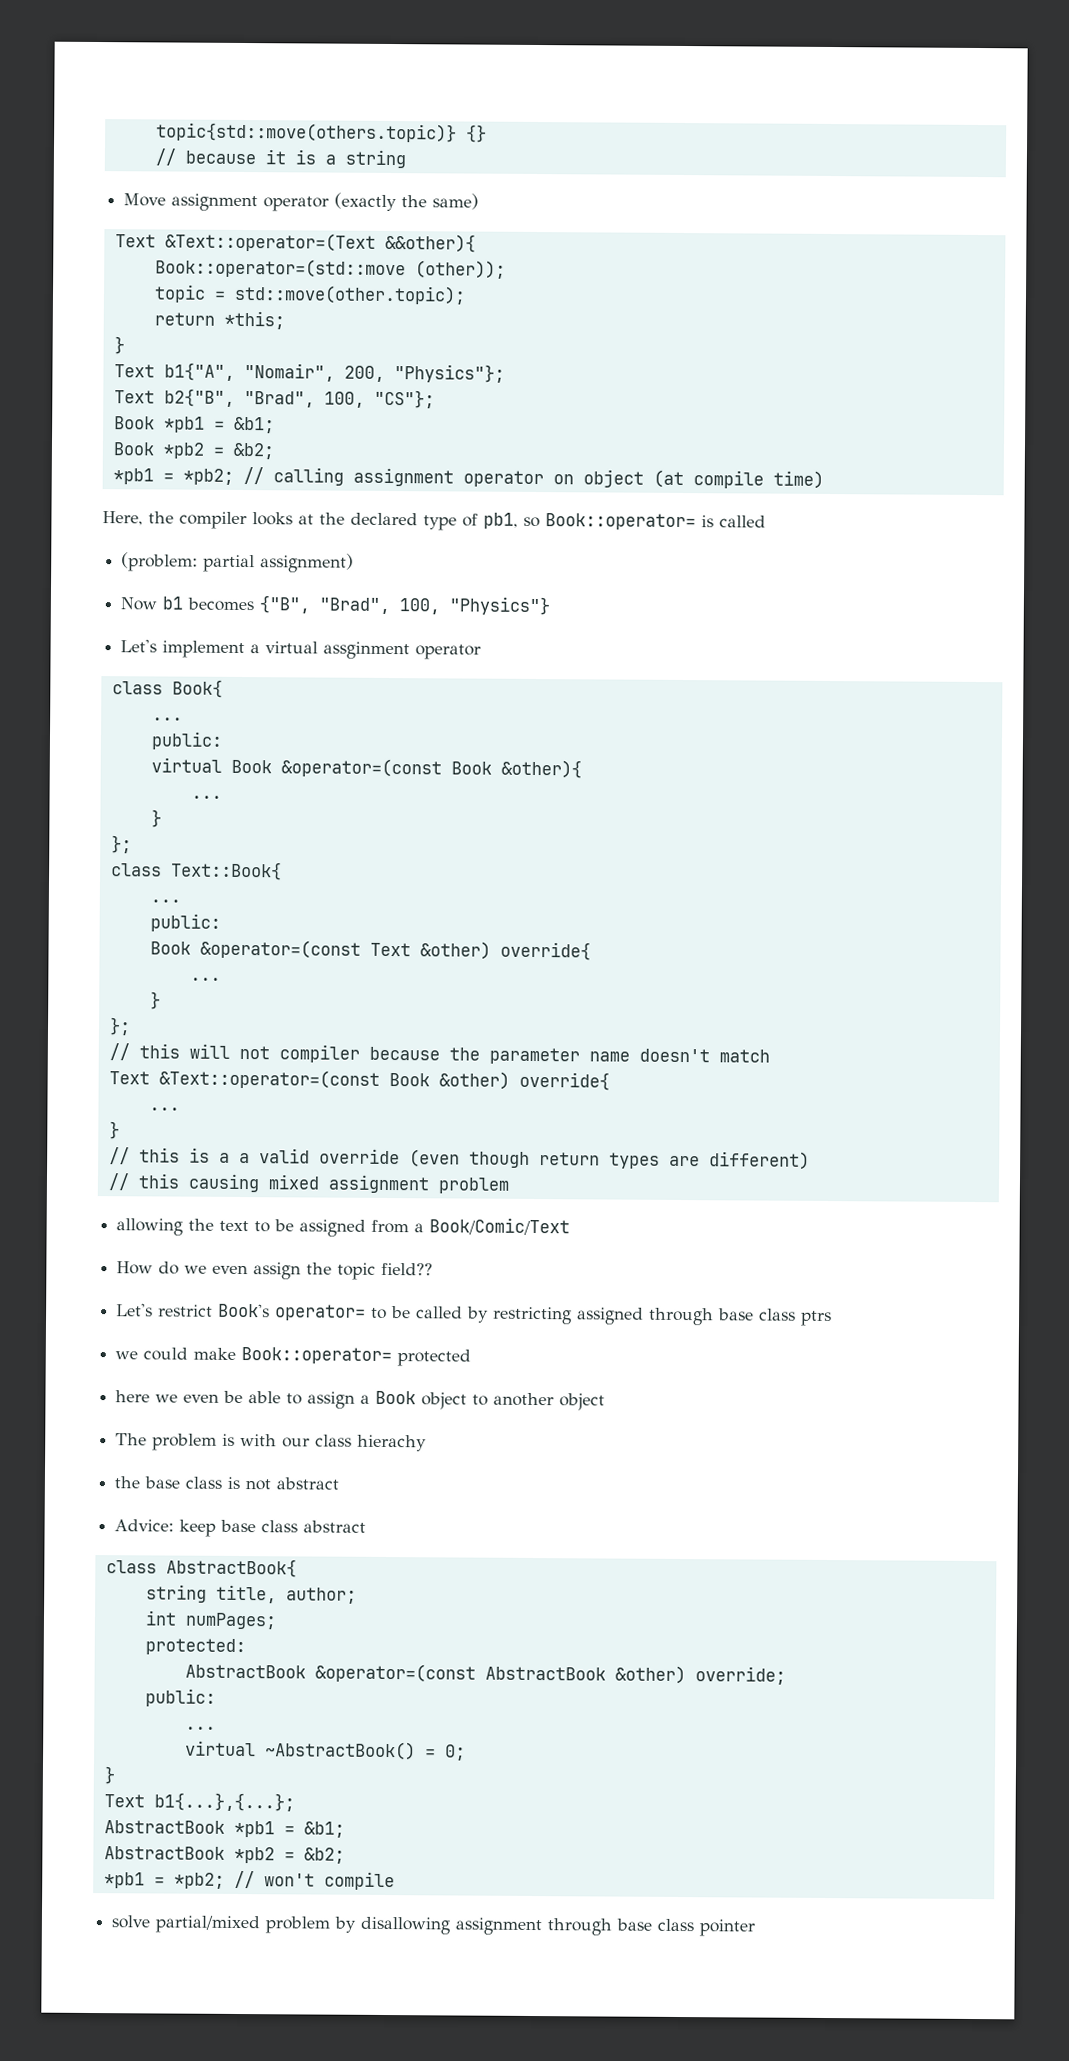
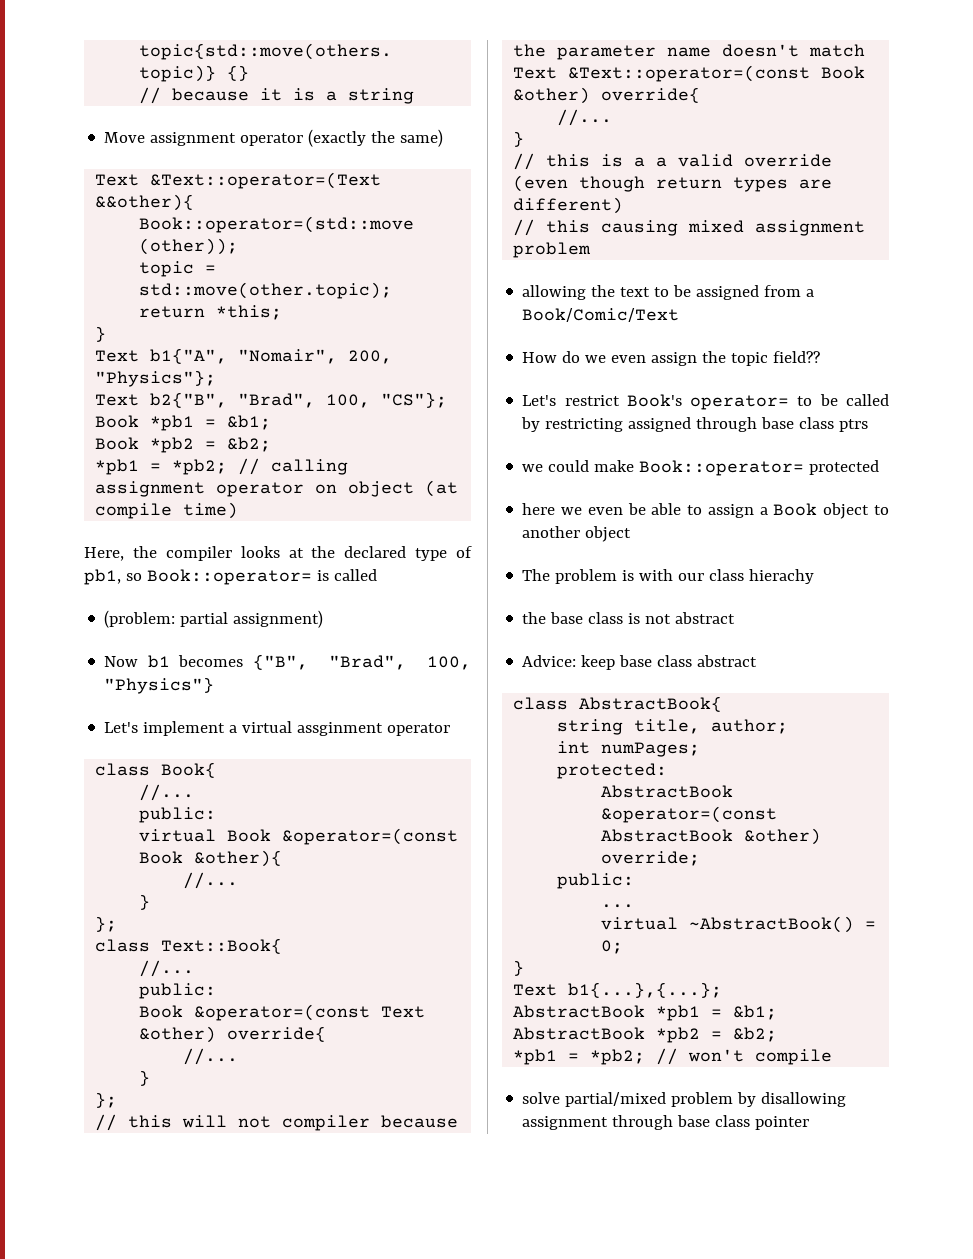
  class Book{
- ...
+ //...
  virtual Book &operator=(const Book &other){
- ...
+ //...
  class Text::Book{
- ...
+ //...
  Book &operator=(const Text &other) override{
- ...
+ //...
  Text &Text::operator=(const Book &other) override{
- ...
+ //...

